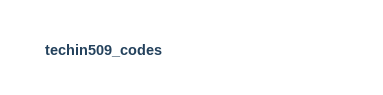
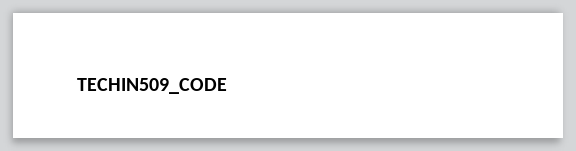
- techin509_codes
+ TECHIN509_CODE

